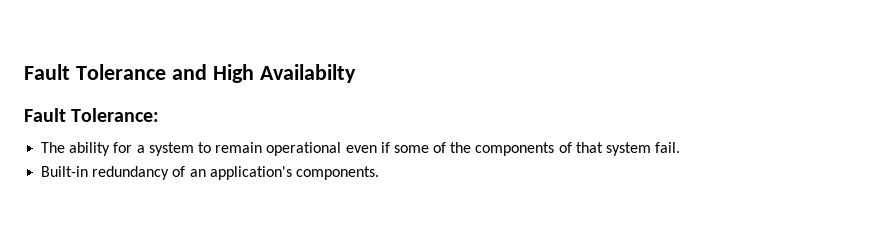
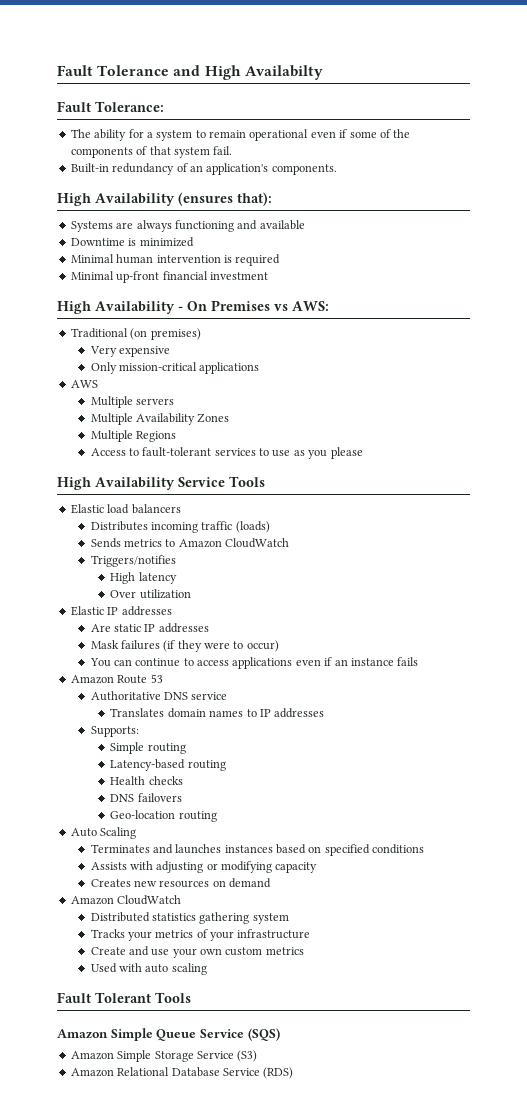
+ High Availability (ensures that):
+ Systems are always functioning and available
+ Downtime is minimized
+ Minimal human intervention is required
+ Minimal up-front financial investment
+ High Availability - On Premises vs AWS:
+ Traditional (on premises)
+ Very expensive
+ Only mission-critical applications
+ AWS
+ Multiple servers
+ Multiple Availability Zones
+ Multiple Regions
+ Access to fault-tolerant services to use as you please
+ High Availability Service Tools
+ Elastic load balancers
+ Distributes incoming traffic (loads)
+ Sends metrics to Amazon CloudWatch
+ Triggers/notifies
+ High latency
+ Over utilization
+ Elastic IP addresses
+ Are static IP addresses
+ Mask failures (if they were to occur)
+ You can continue to access applications even if an instance fails
+ Amazon Route 53
+ Authoritative DNS service
+ Translates domain names to IP addresses
+ Supports:
+ Simple routing
+ Latency-based routing
+ Health checks
+ DNS failovers
+ Geo-location routing
+ Auto Scaling
+ Terminates and launches instances based on specified conditions
+ Assists with adjusting or modifying capacity
+ Creates new resources on demand
+ Amazon CloudWatch
+ Distributed statistics gathering system
+ Tracks your metrics of your infrastructure
+ Create and use your own custom metrics
+ Used with auto scaling
+ Fault Tolerant Tools
+ Amazon Simple Queue Service (SQS)
+ Amazon Simple Storage Service (S3)
+ Amazon Relational Database Service (RDS)

